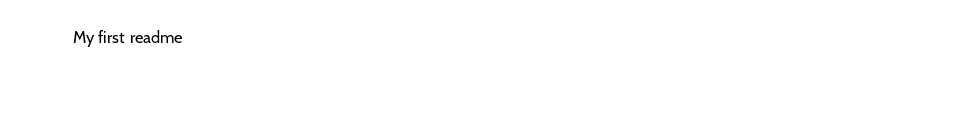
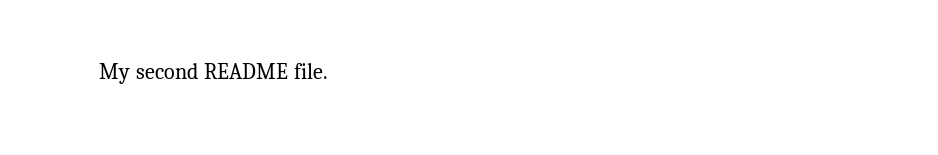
- My first readme
+ My second README file.

